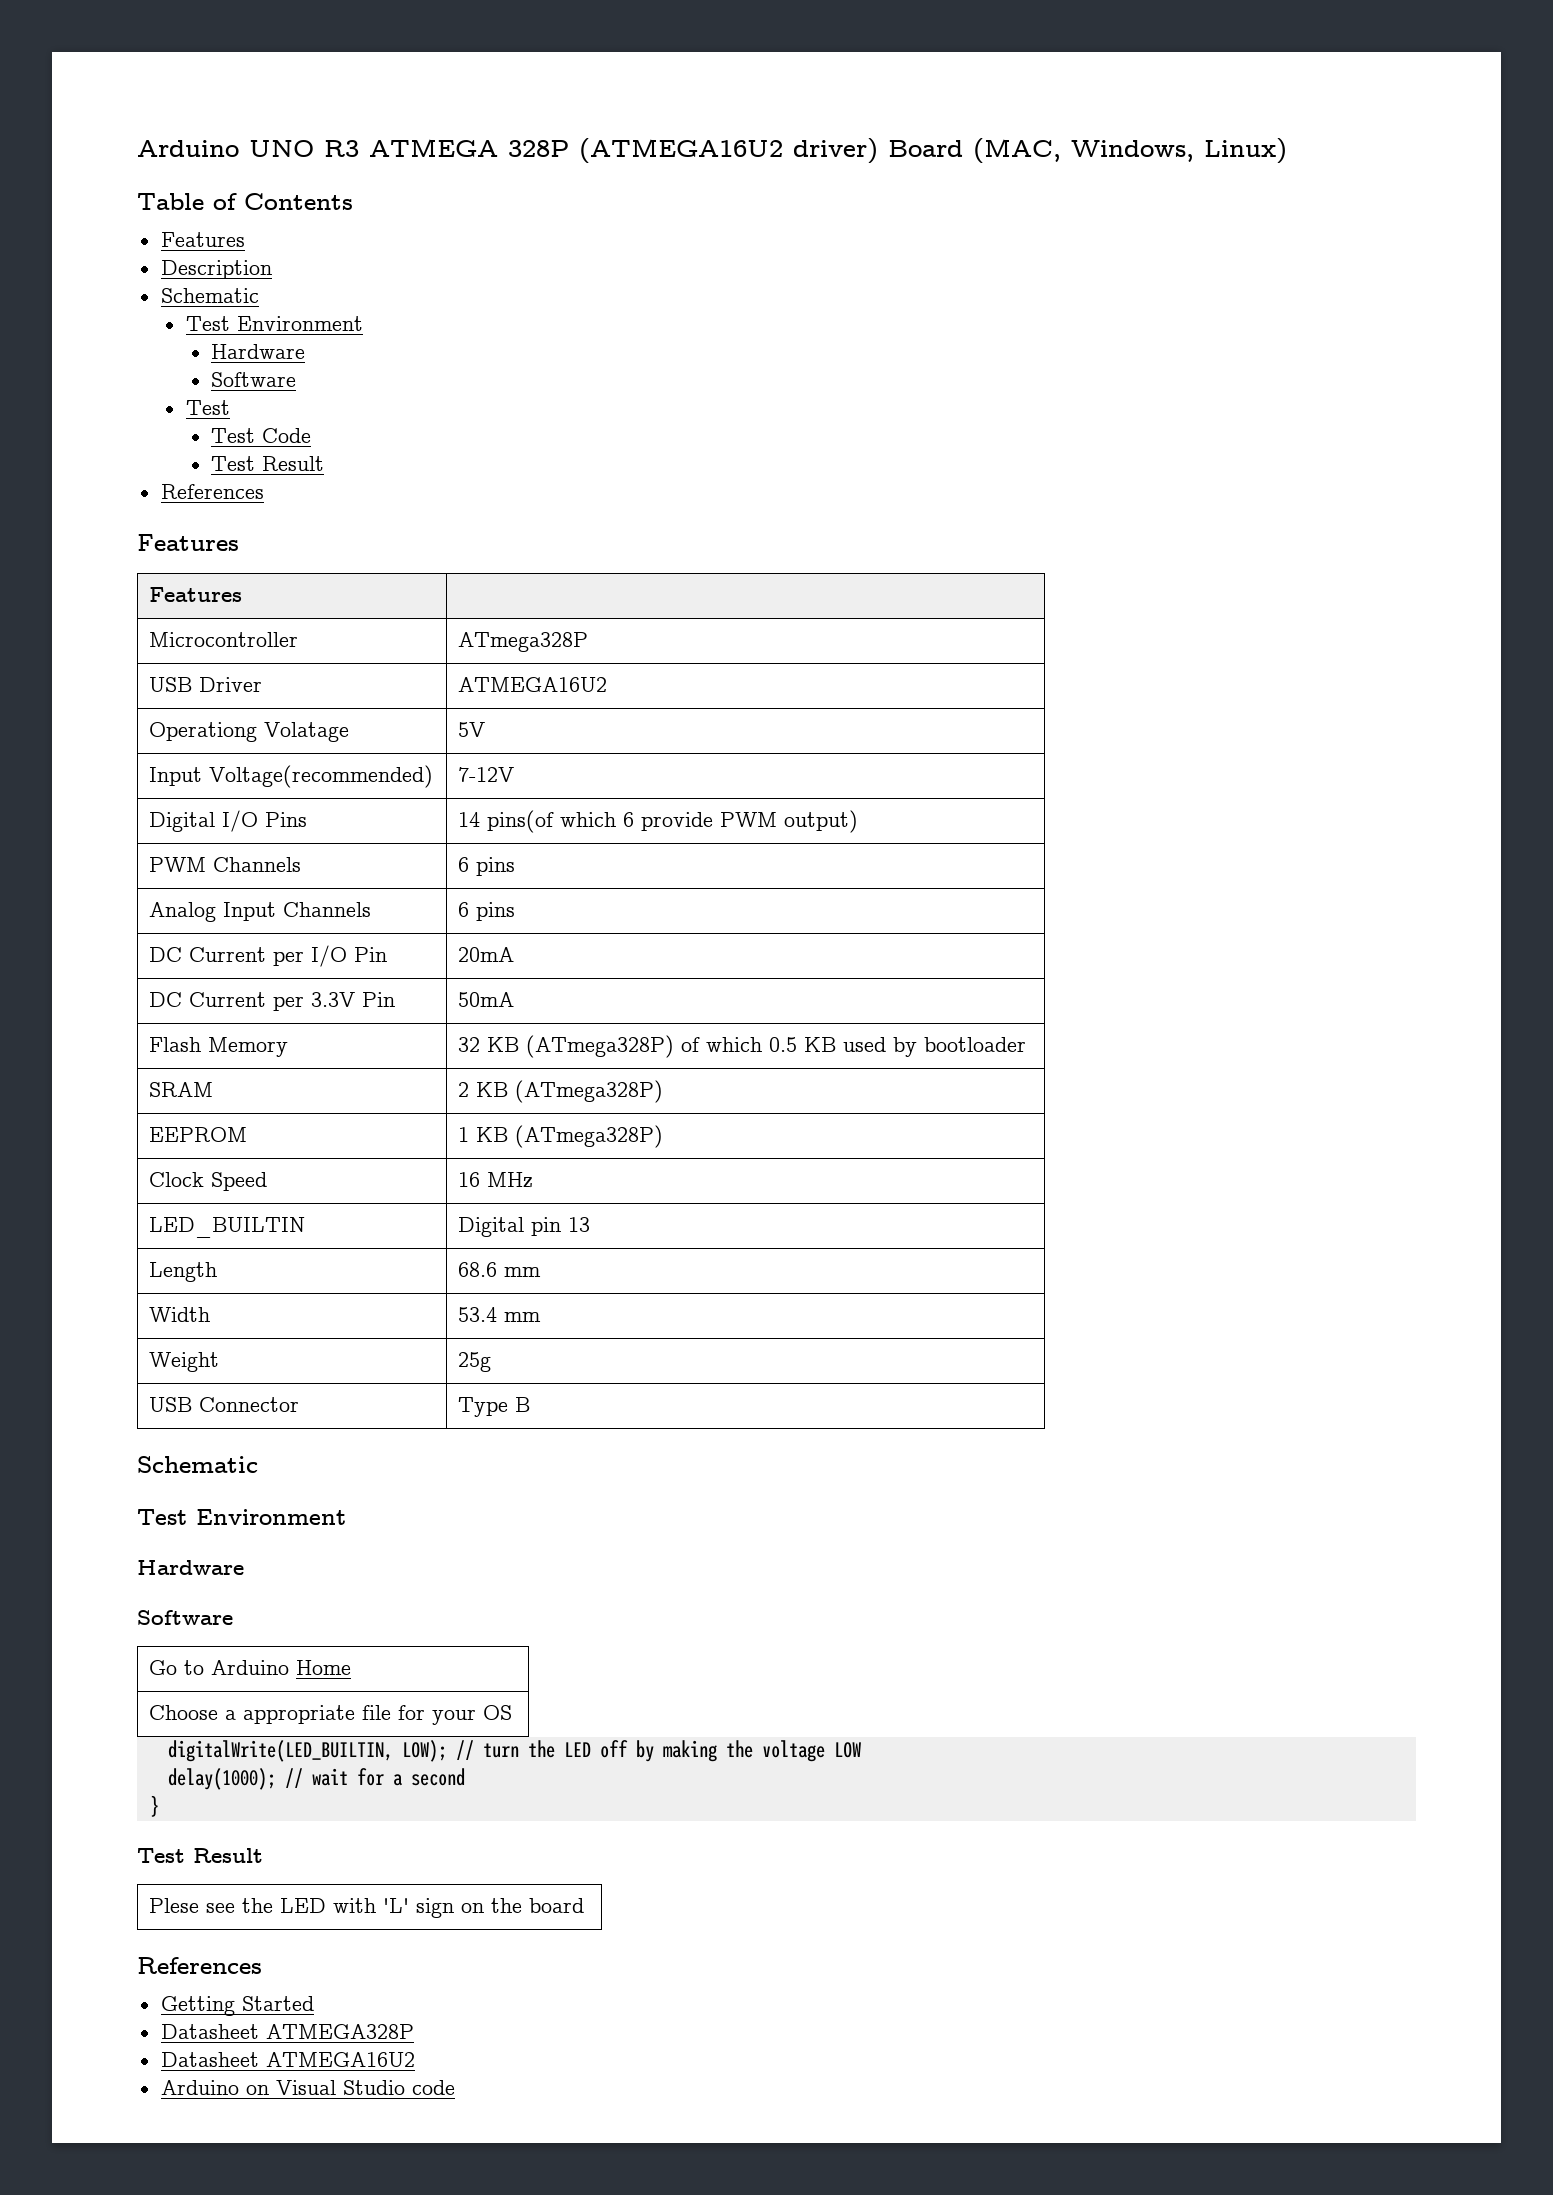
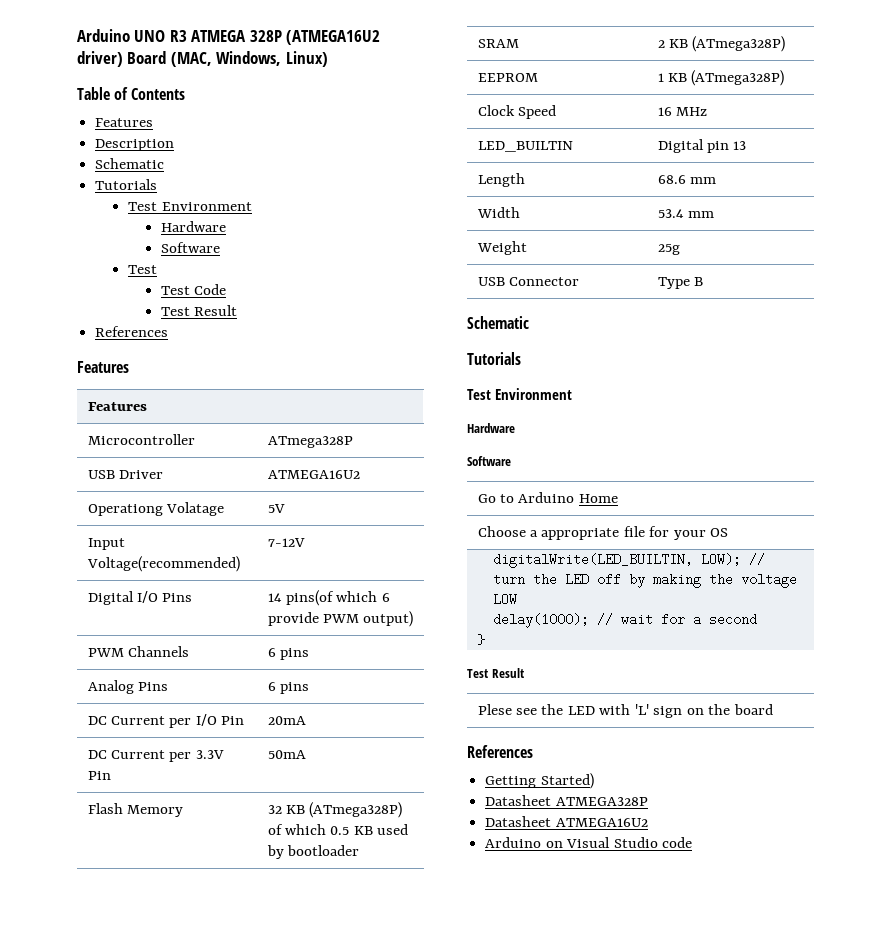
  Description
  Schematic
+ Tutorials
- Analog Input Channels | 6 pins
+ Analog Pins | 6 pins
  USB Connector | Type B
  Schematic
+ Tutorials
- Getting Started
+ Getting Started)

